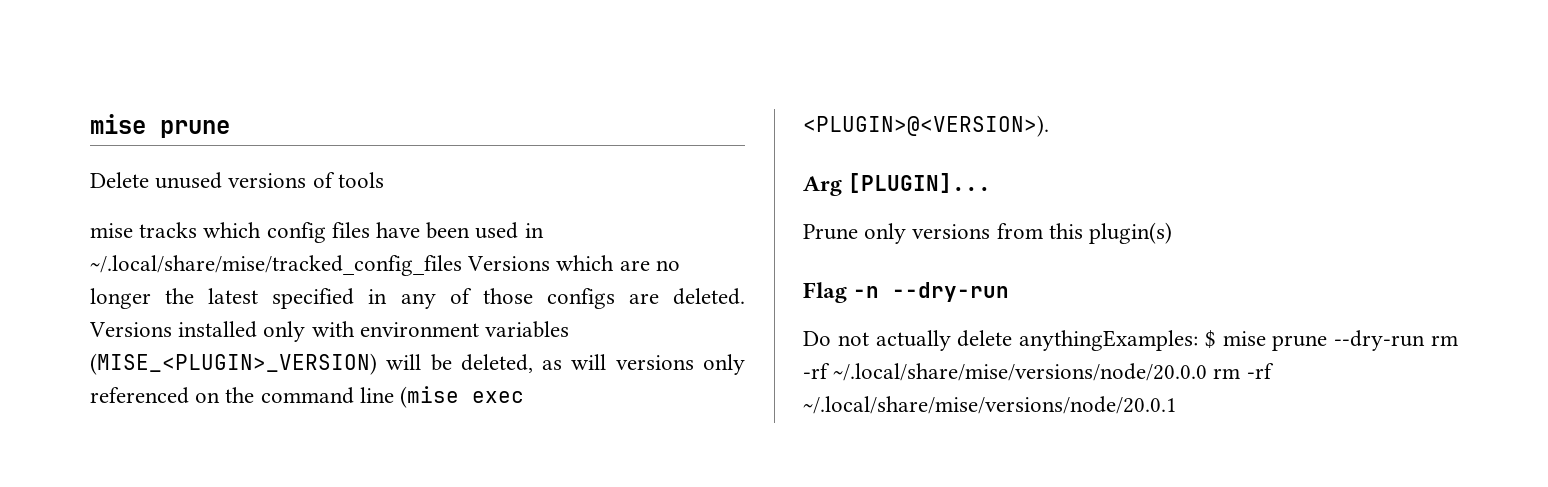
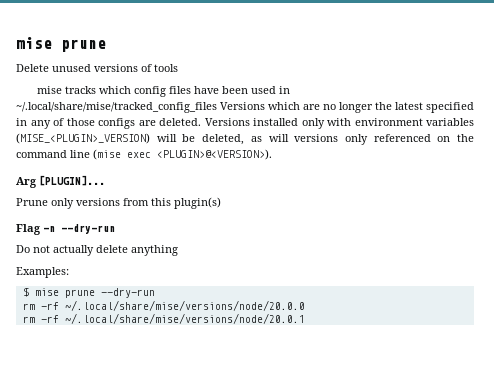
- Do not actually delete anythingExamples: $ mise prune --dry-run rm -rf ~/.local/share/mise/versions/node/20.0.0 rm -rf ~/.local/share/mise/versions/node/20.0.1
+ Do not actually delete anything
+ Examples:
+ $ mise prune --dry-run
+ rm -rf ~/.local/share/mise/versions/node/20.0.0
+ rm -rf ~/.local/share/mise/versions/node/20.0.1

